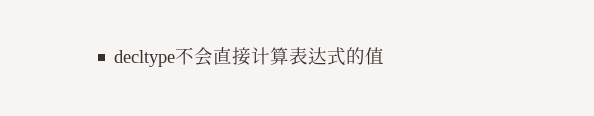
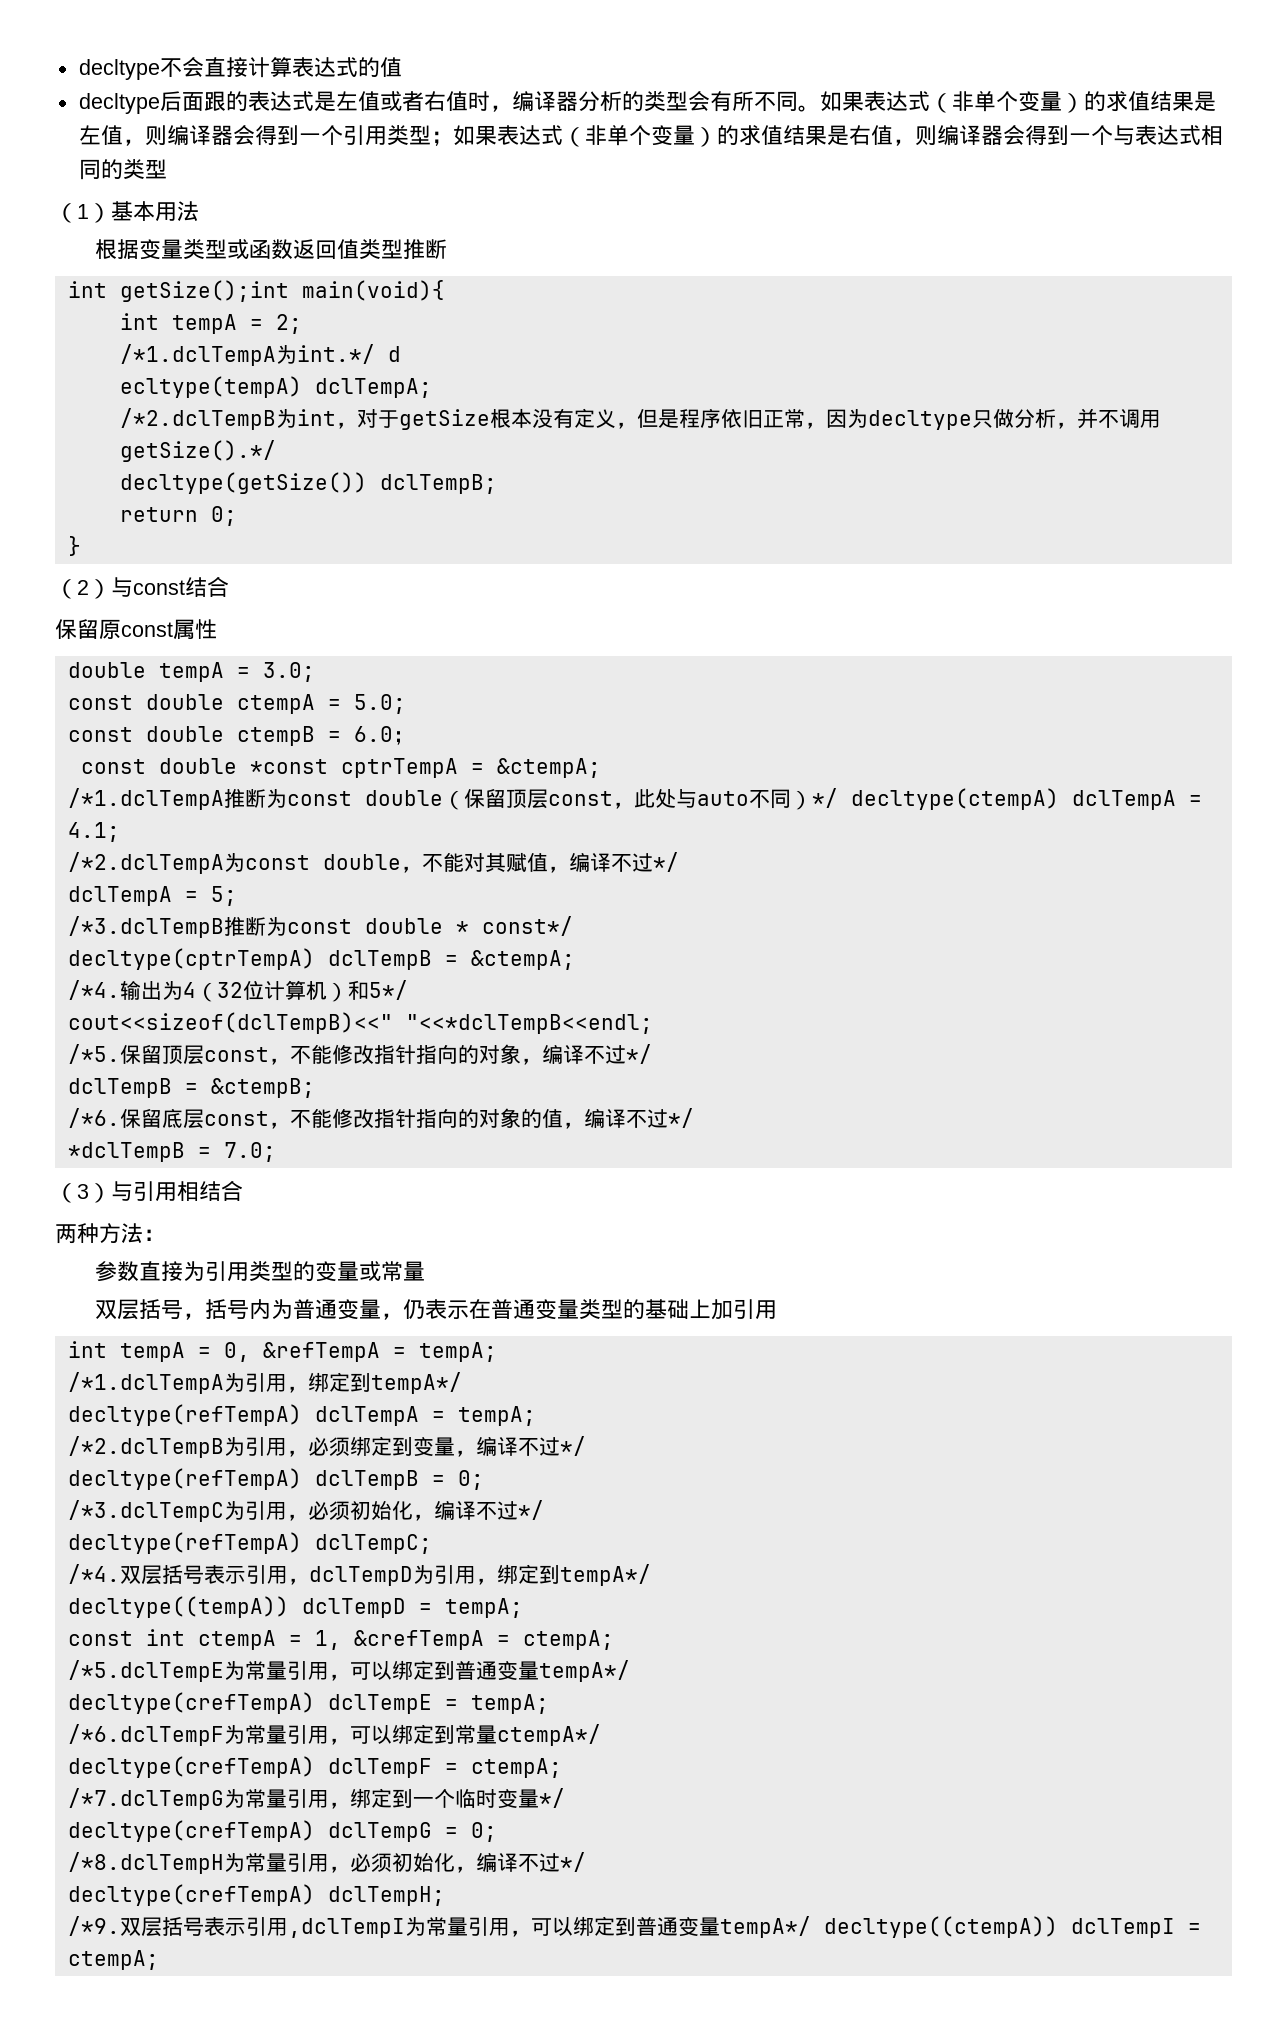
+ decltype后面跟的表达式是左值或者右值时，编译器分析的类型会有所不同。如果表达式（非单个变量）的求值结果是左值，则编译器会得到一个引用类型；如果表达式（非单个变量）的求值结果是右值，则编译器会得到一个与表达式相同的类型
+ （1）基本用法
+ 根据变量类型或函数返回值类型推断
+ int getSize();int main(void){
+ int tempA = 2;
+ /*1.dclTempA为int.*/ d
+ ecltype(tempA) dclTempA;
+ /*2.dclTempB为int，对于getSize根本没有定义，但是程序依旧正常，因为decltype只做分析，并不调⽤getSize().*/
+ decltype(getSize()) dclTempB;
+ return 0;
+ }
+ （2）与const结合
+ 保留原const属性
+ double tempA = 3.0;
+ const double ctempA = 5.0;
+ const double ctempB = 6.0；
+ const double *const cptrTempA = &ctempA;
+ /*1.dclTempA推断为const double（保留顶层const，此处与auto不同）*/ decltype(ctempA) dclTempA = 4.1;
+ /*2.dclTempA为const double，不能对其赋值，编译不过*/
+ dclTempA = 5;
+ /*3.dclTempB推断为const double * const*/
+ decltype(cptrTempA) dclTempB = &ctempA;
+ /*4.输出为4（32位计算机）和5*/
+ cout<<sizeof(dclTempB)<<" "<<*dclTempB<<endl;
+ /*5.保留顶层const，不能修改指针指向的对象，编译不过*/
+ dclTempB = &ctempB;
+ /*6.保留底层const，不能修改指针指向的对象的值，编译不过*/
+ *dclTempB = 7.0;
+ （3）与引用相结合
+ 两种方法：
+ 参数直接为引用类型的变量或常量
+ 双层括号，括号内为普通变量，仍表示在普通变量类型的基础上加引用
+ int tempA = 0, &refTempA = tempA;
+ /*1.dclTempA为引⽤，绑定到tempA*/
+ decltype(refTempA) dclTempA = tempA;
+ /*2.dclTempB为引⽤，必须绑定到变量，编译不过*/
+ decltype(refTempA) dclTempB = 0;
+ /*3.dclTempC为引⽤，必须初始化，编译不过*/
+ decltype(refTempA) dclTempC;
+ /*4.双层括号表⽰引⽤，dclTempD为引⽤，绑定到tempA*/
+ decltype((tempA)) dclTempD = tempA;
+ const int ctempA = 1, &crefTempA = ctempA;
+ /*5.dclTempE为常量引⽤，可以绑定到普通变量tempA*/
+ decltype(crefTempA) dclTempE = tempA;
+ /*6.dclTempF为常量引⽤，可以绑定到常量ctempA*/
+ decltype(crefTempA) dclTempF = ctempA;
+ /*7.dclTempG为常量引⽤，绑定到⼀个临时变量*/
+ decltype(crefTempA) dclTempG = 0;
+ /*8.dclTempH为常量引⽤，必须初始化，编译不过*/
+ decltype(crefTempA) dclTempH;
+ /*9.双层括号表⽰引⽤,dclTempI为常量引⽤，可以绑定到普通变量tempA*/ decltype((ctempA)) dclTempI = ctempA;

